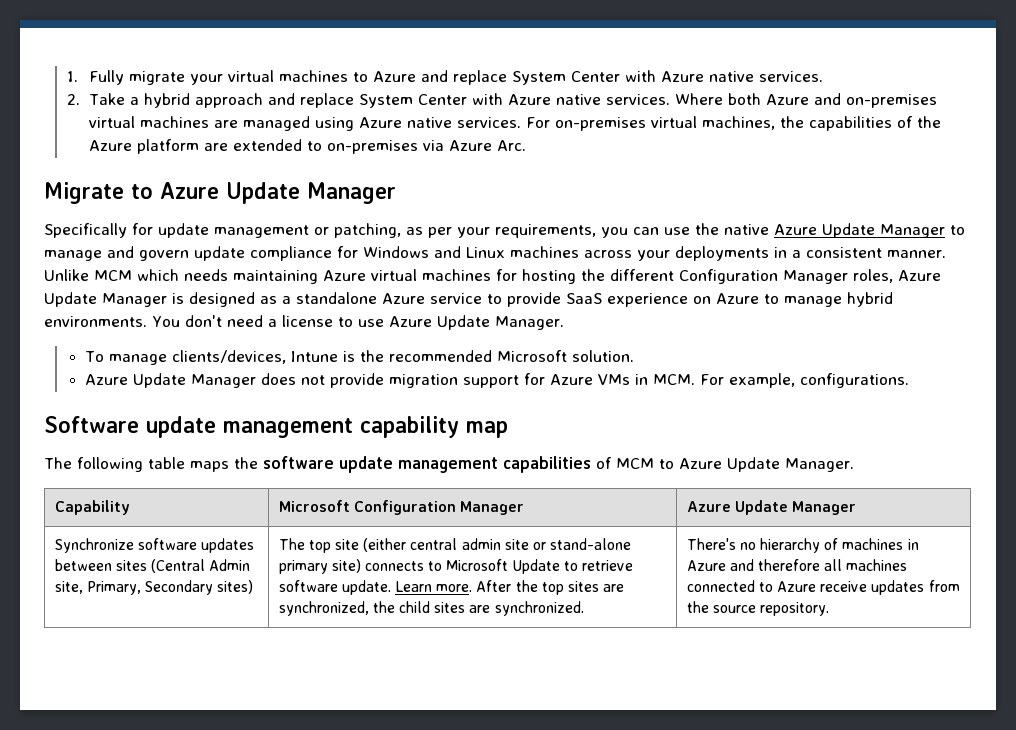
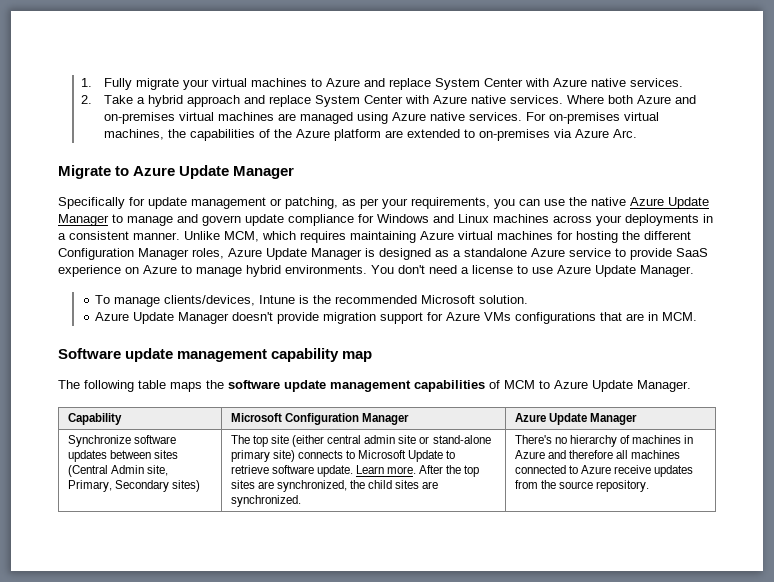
- Unlike MCM which needs maintaining Azure virtual machines for hosting the different Configuration Manager roles, Azure Update Manager is designed as a standalone Azure service to provide SaaS experience on Azure to manage hybrid environments.
+ Unlike MCM, which requires maintaining Azure virtual machines for hosting the different Configuration Manager roles, Azure Update Manager is designed as a standalone Azure service to provide SaaS experience on Azure to manage hybrid environments.
- Azure Update Manager does not provide migration support for Azure VMs in MCM. For example, configurations.
+ Azure Update Manager doesn't provide migration support for Azure VMs configurations that are in MCM.

